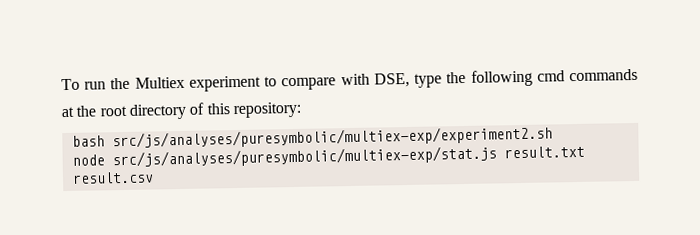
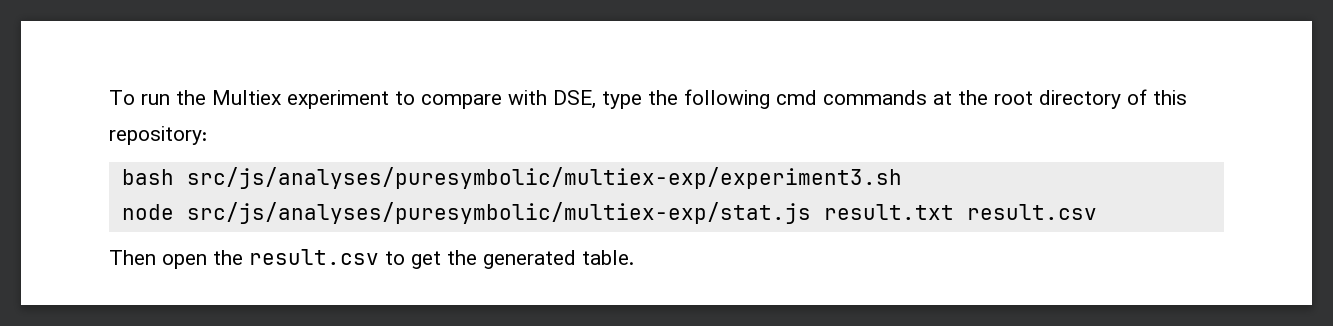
- bash src/js/analyses/puresymbolic/multiex-exp/experiment2.sh
+ bash src/js/analyses/puresymbolic/multiex-exp/experiment3.sh
+ Then open the result.csv to get the generated table.

